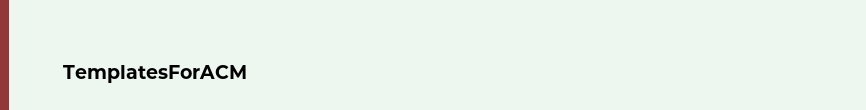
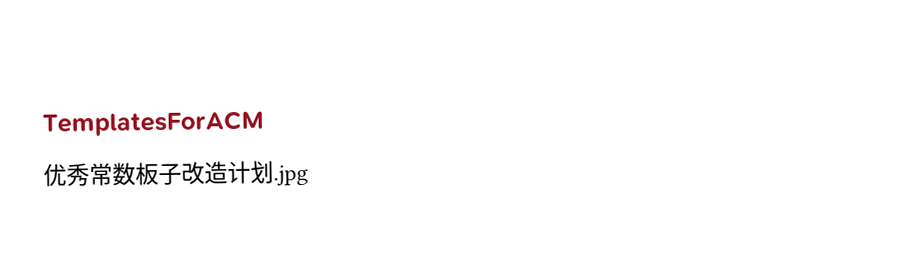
+ 优秀常数板子改造计划.jpg

